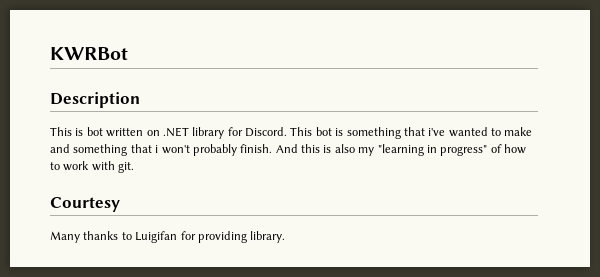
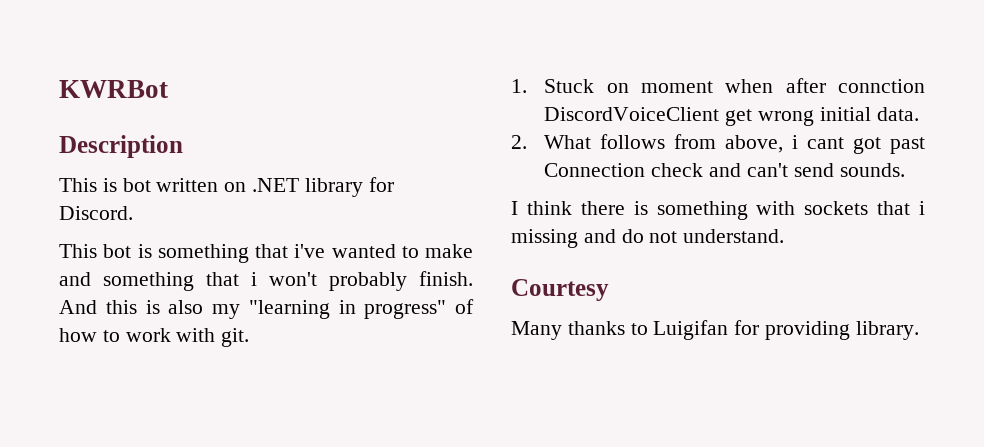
- This is bot written on .NET library for Discord. This bot is something that i've wanted to make and something that i won't probably finish.
+ This is bot written on .NET library for Discord.
+ This bot is something that i've wanted to make and something that i won't probably finish.
+ 1. Stuck on moment when after connction DiscordVoiceClient get wrong initial data.
+ 2. What follows from above, i cant got past Connection check and can't send sounds.
+ I think there is something with sockets that i missing and do not understand.

